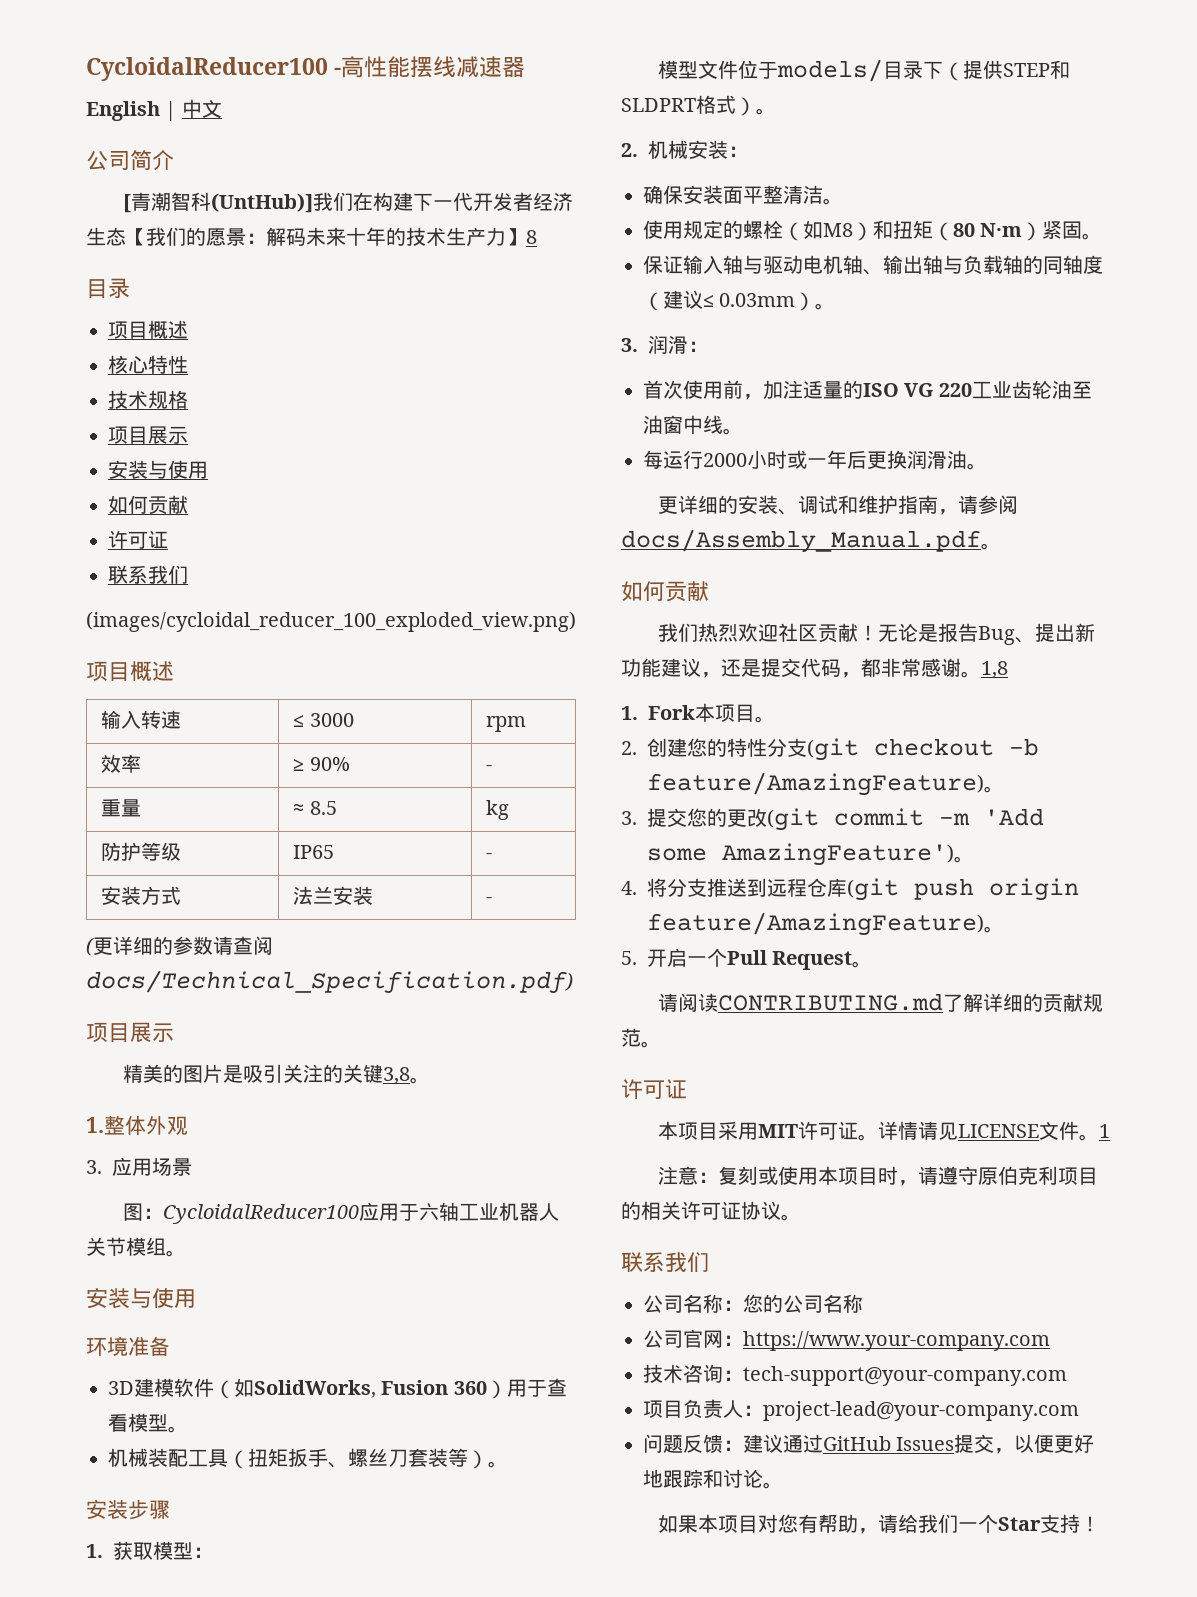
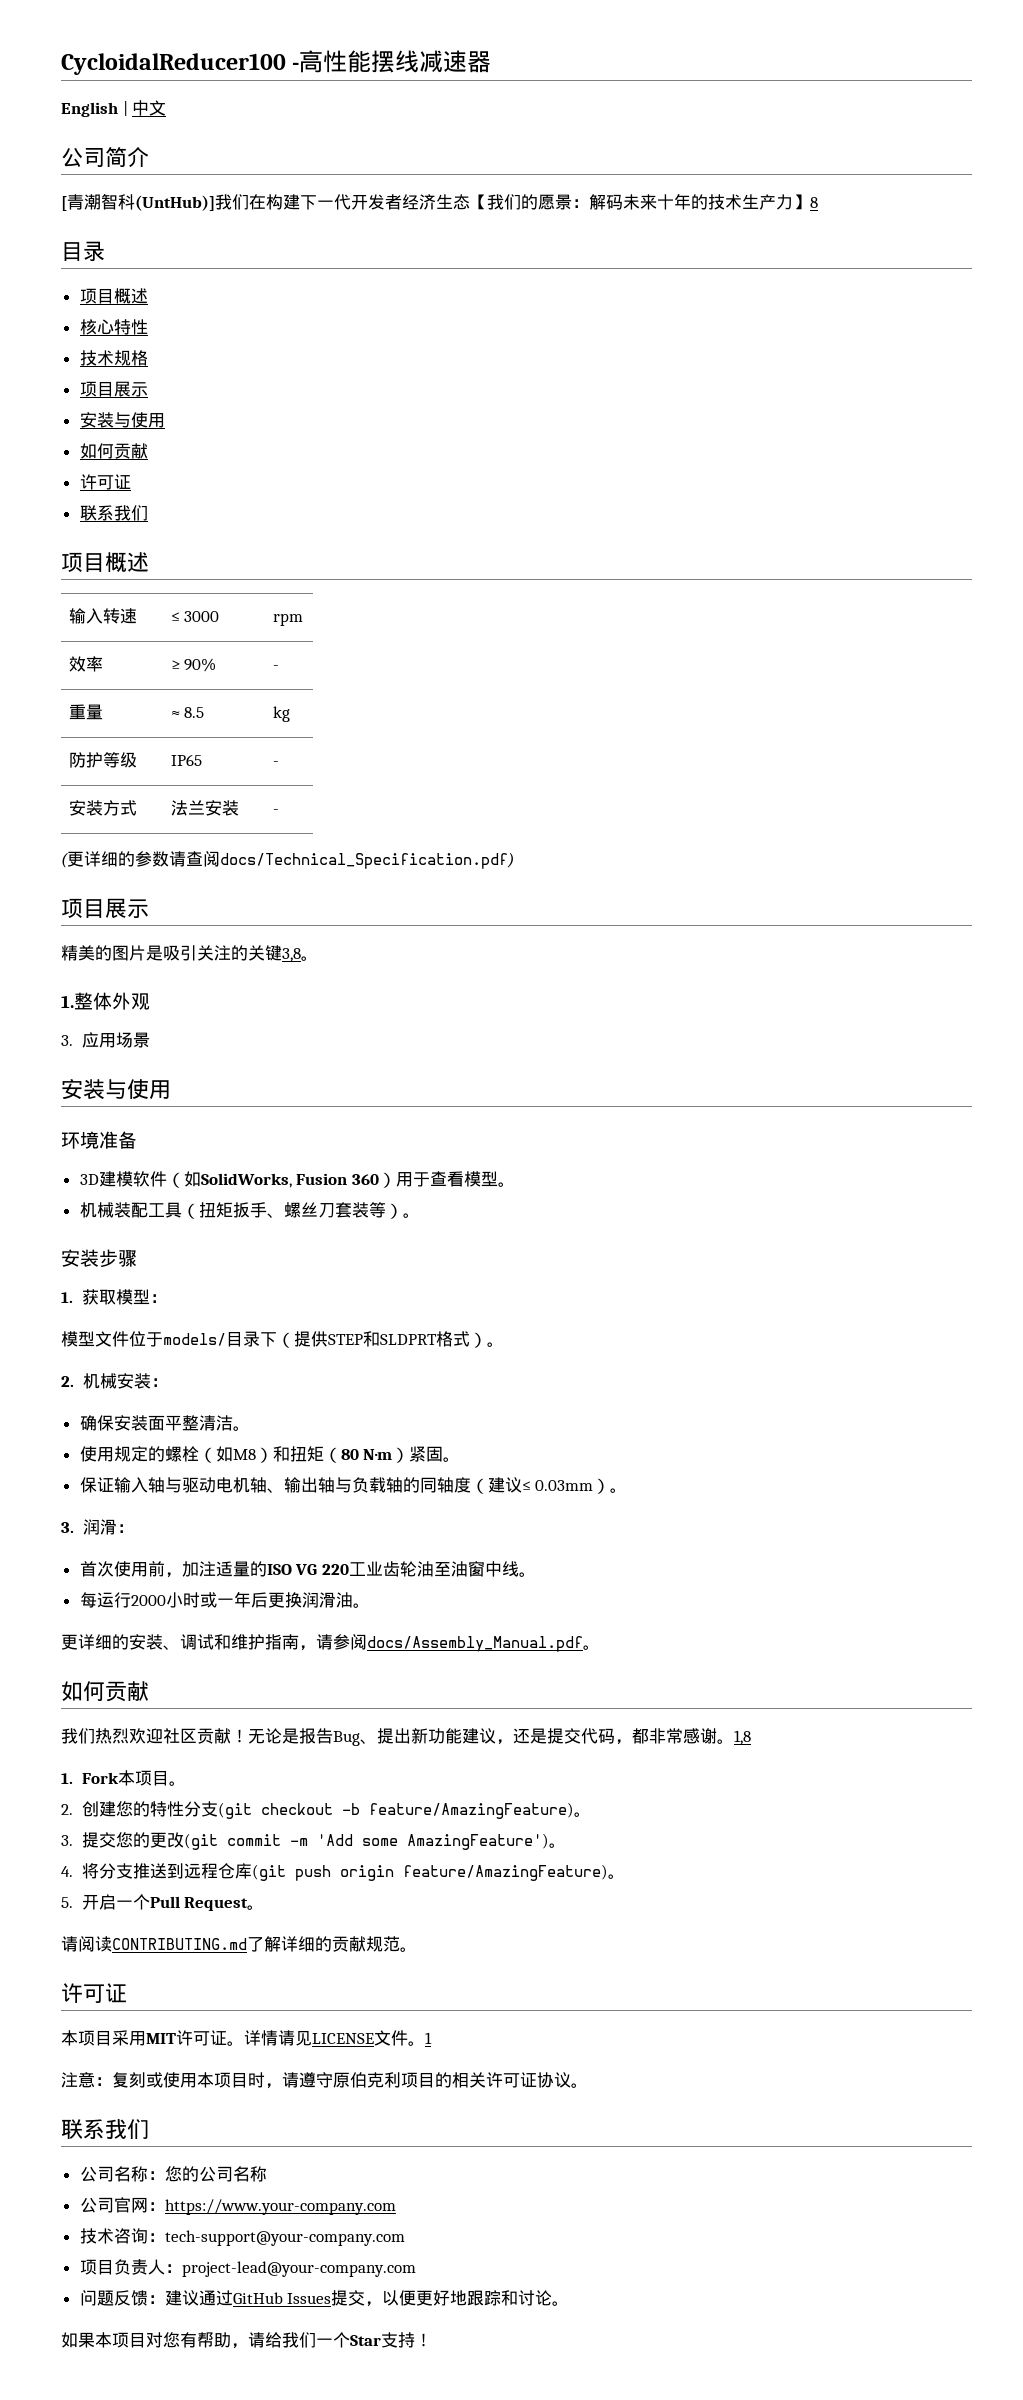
- (images/cycloidal_reducer_100_exploded_view.png)
- 图：CycloidalReducer100应用于六轴工业机器人关节模组。

